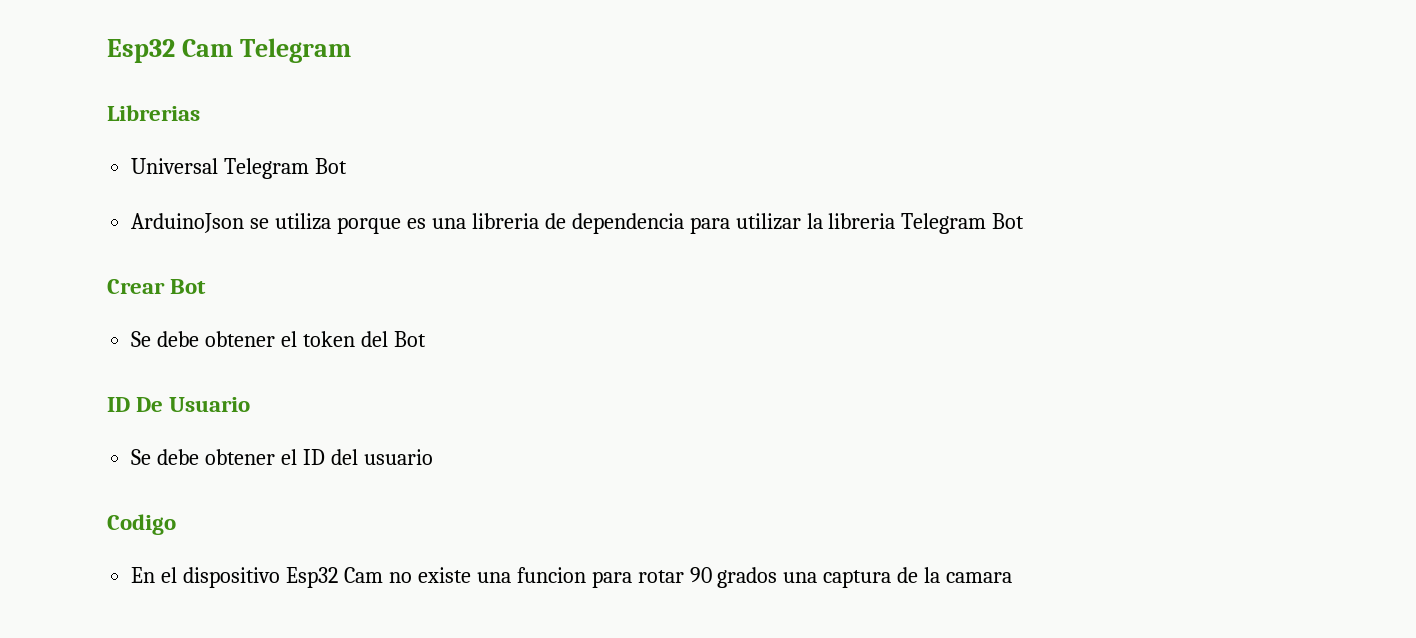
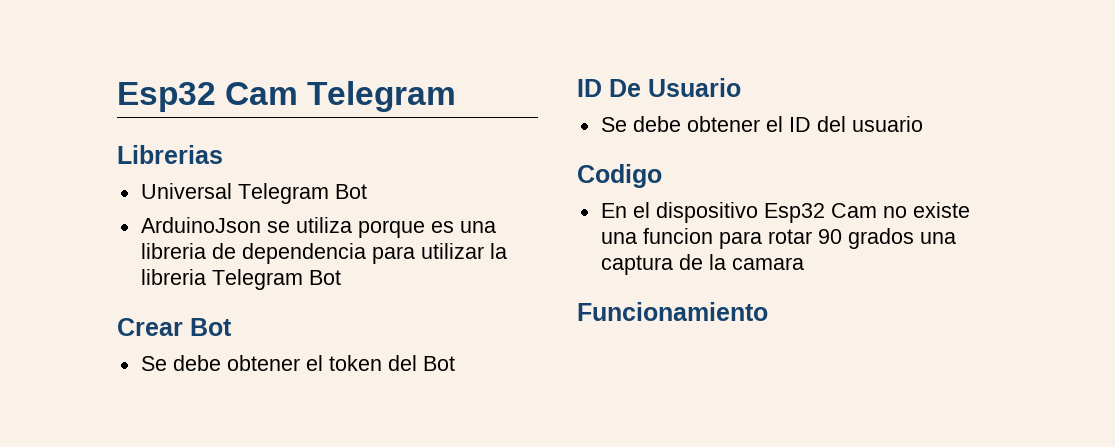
+ Funcionamiento

